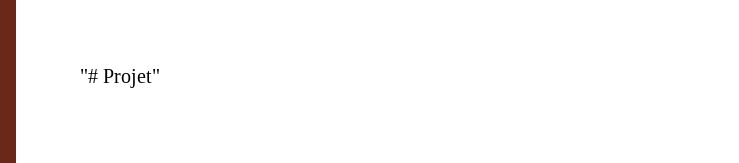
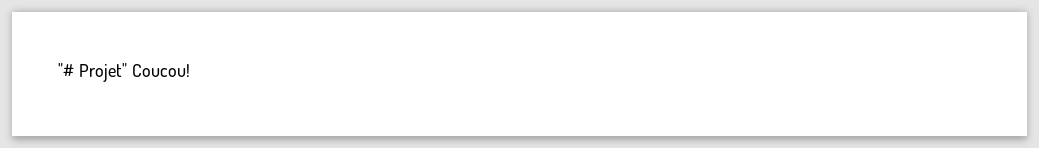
- "# Projet"
+ "# Projet" Coucou!

